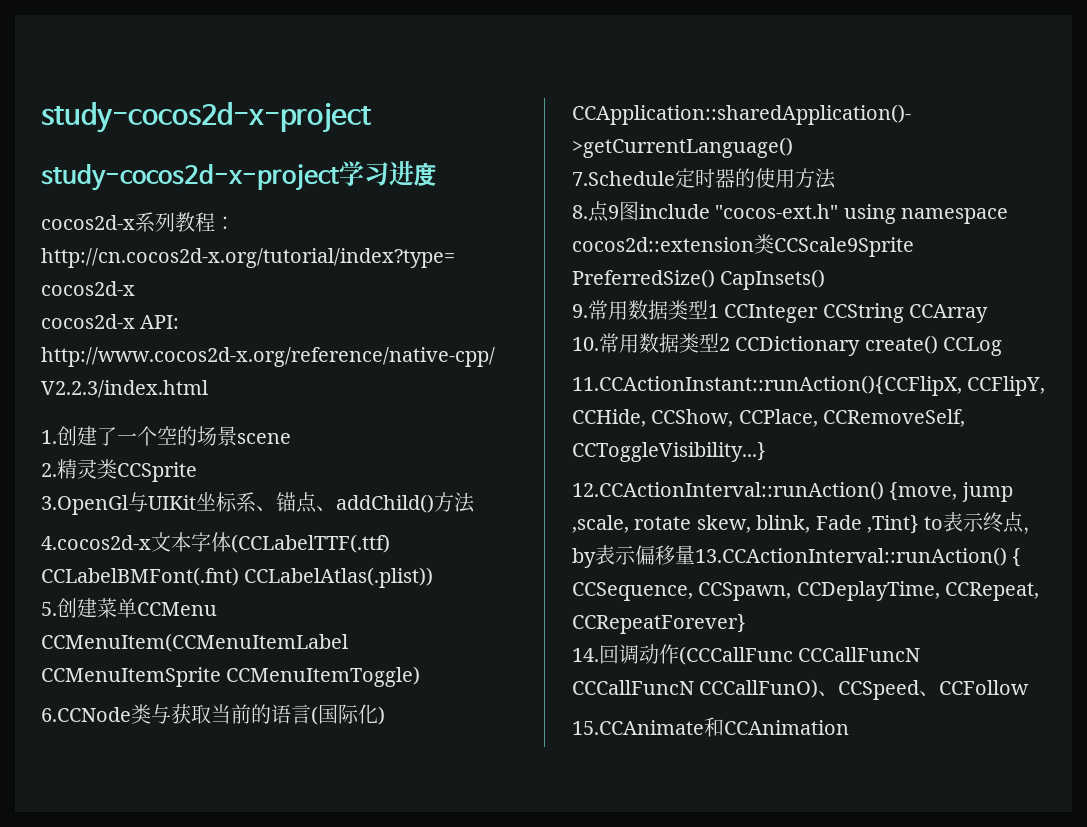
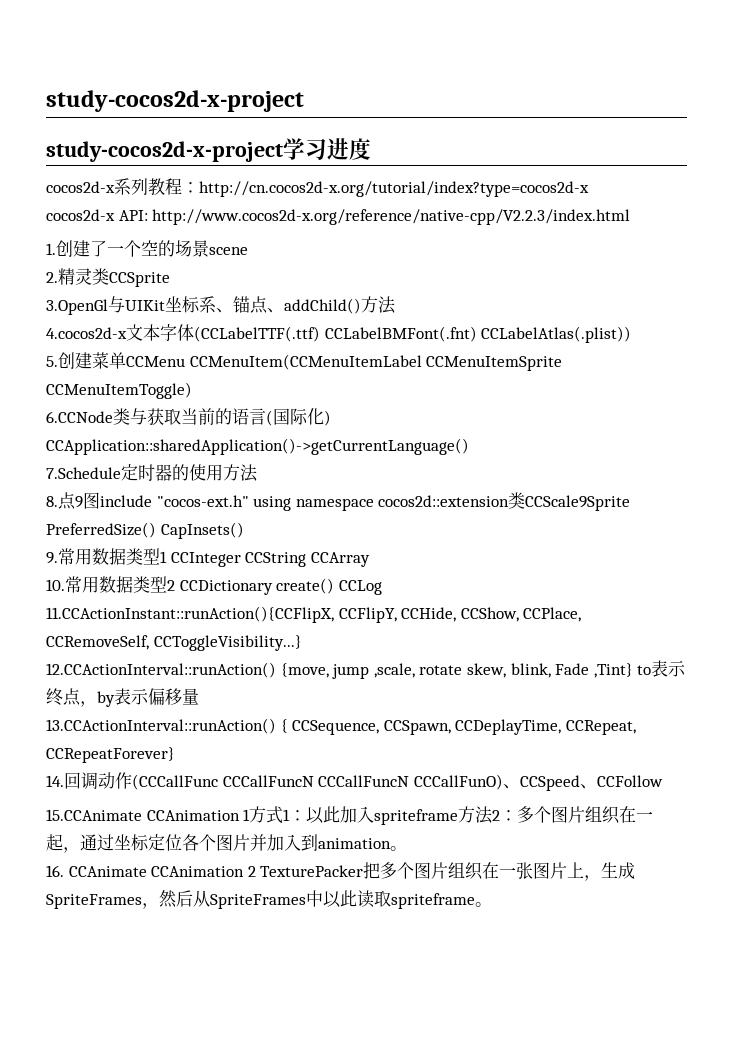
- 12.CCActionInterval::runAction() {move, jump ,scale, rotate skew, blink, Fade ,Tint} to表示终点，by表示偏移量13.CCActionInterval::runAction() { CCSequence, CCSpawn, CCDeplayTime, CCRepeat, CCRepeatForever}
+ 12.CCActionInterval::runAction() {move, jump ,scale, rotate skew, blink, Fade ,Tint} to表示终点，by表示偏移量
+ 13.CCActionInterval::runAction() { CCSequence, CCSpawn, CCDeplayTime, CCRepeat, CCRepeatForever}
- 15.CCAnimate和CCAnimation
+ 15.CCAnimate CCAnimation 1方式1：以此加入spriteframe方法2：多个图片组织在一起，通过坐标定位各个图片并加入到animation。
+ 16. CCAnimate CCAnimation 2 TexturePacker把多个图片组织在一张图片上，生成SpriteFrames，然后从SpriteFrames中以此读取spriteframe。

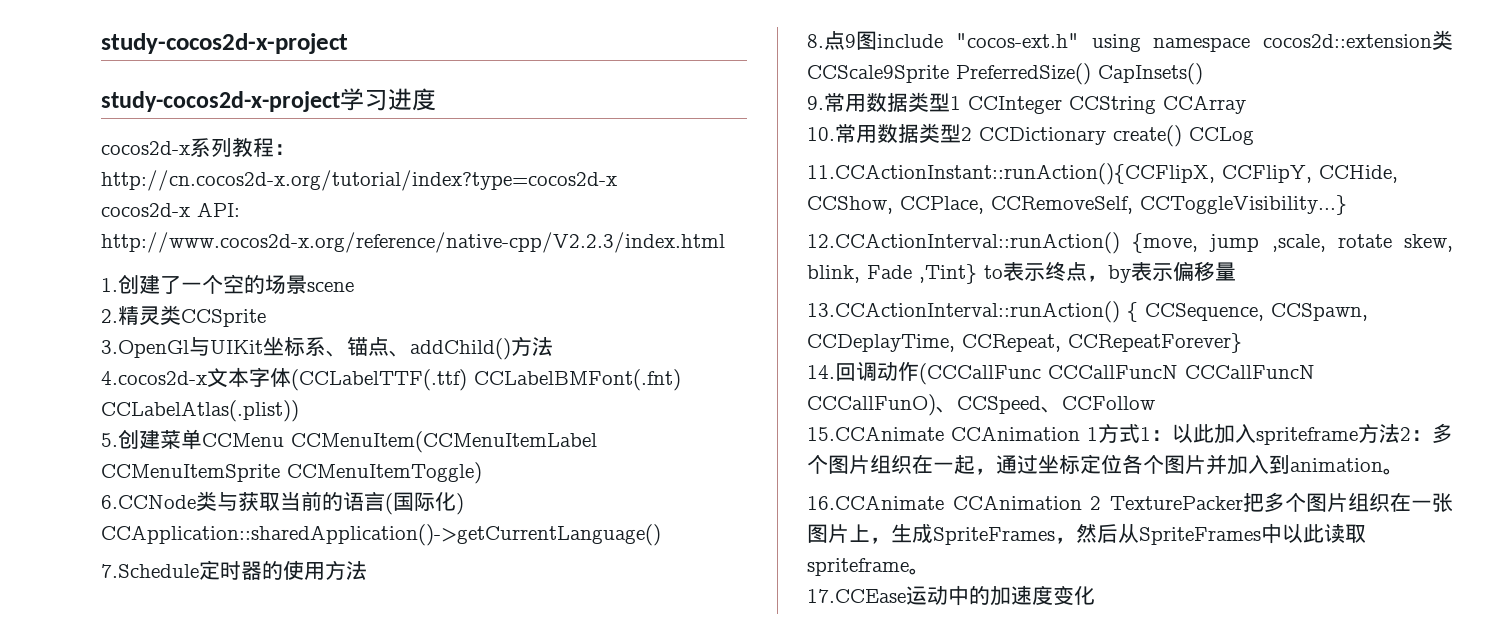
- 16. CCAnimate CCAnimation 2 TexturePacker把多个图片组织在一张图片上，生成SpriteFrames，然后从SpriteFrames中以此读取spriteframe。
+ 16.CCAnimate CCAnimation 2 TexturePacker把多个图片组织在一张图片上，生成SpriteFrames，然后从SpriteFrames中以此读取spriteframe。
+ 17.CCEase运动中的加速度变化

